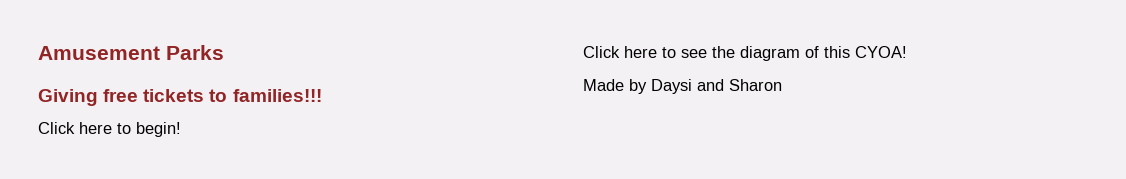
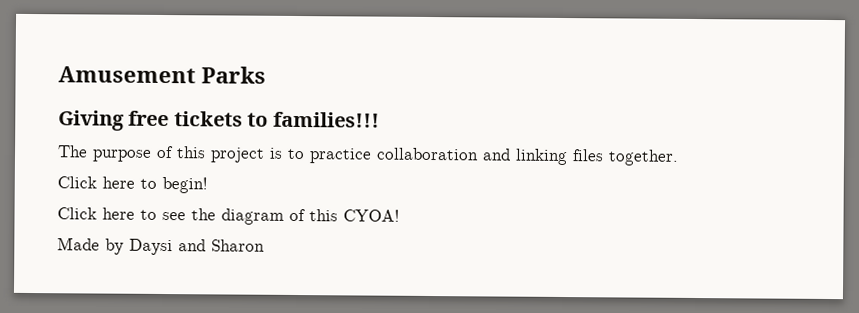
+ The purpose of this project is to practice collaboration and linking files together.

